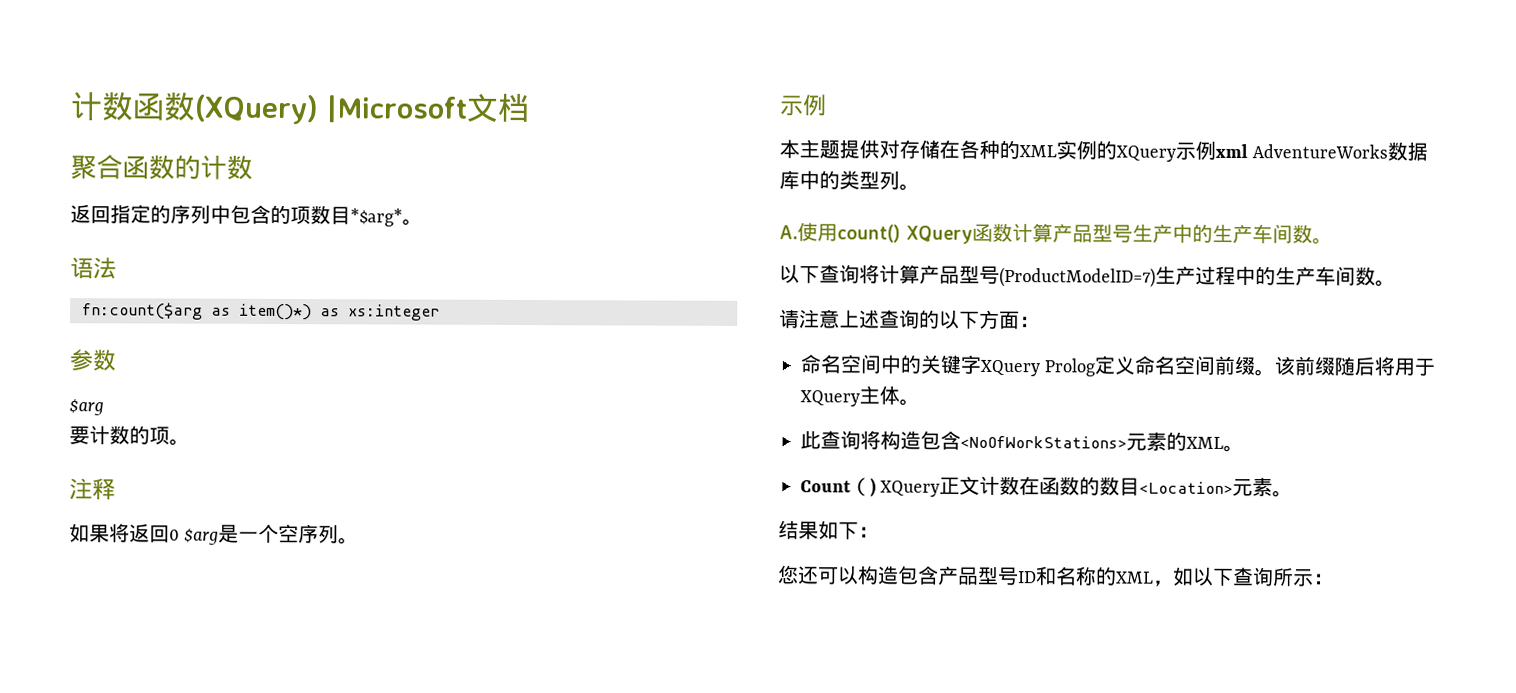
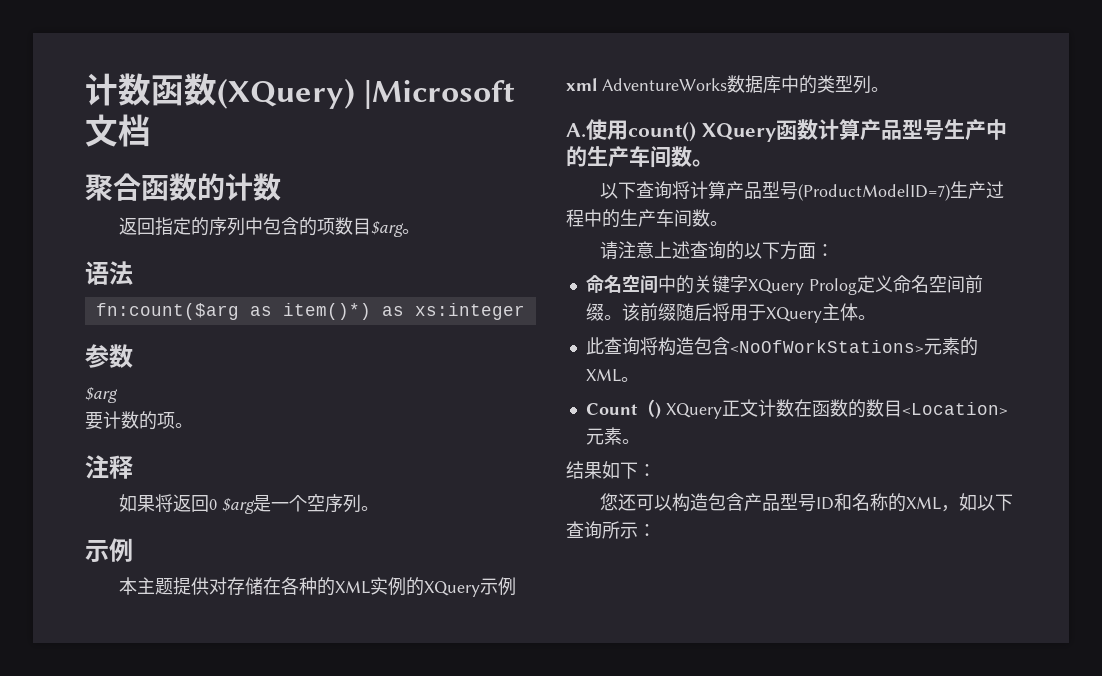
- 返回指定的序列中包含的项数目*$arg*。
+ 返回指定的序列中包含的项数目$arg。

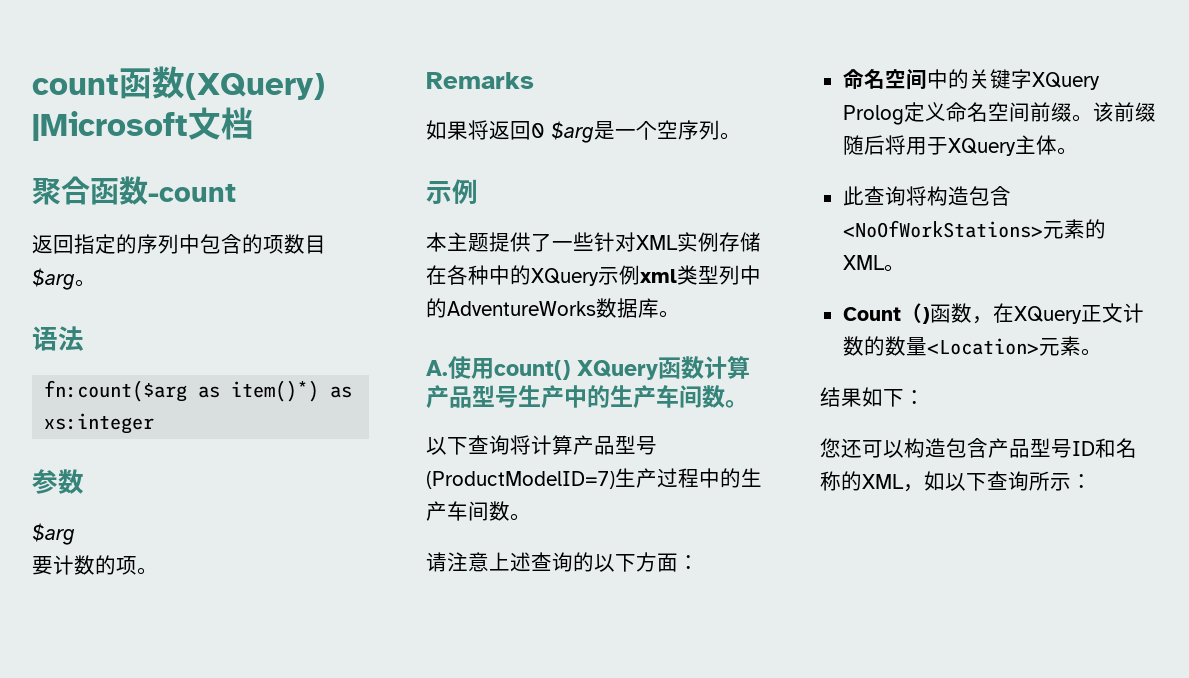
- 计数函数(XQuery) |Microsoft文档
+ count函数(XQuery) |Microsoft文档
- 聚合函数的计数
+ 聚合函数-count
- 注释
+ Remarks
- 本主题提供对存储在各种的XML实例的XQuery示例xml AdventureWorks数据库中的类型列。
+ 本主题提供了一些针对XML实例存储在各种中的XQuery示例xml类型列中的AdventureWorks数据库。
- Count（) XQuery正文计数在函数的数目<Location>元素。
+ Count（)函数，在XQuery正文计数的数量<Location>元素。

